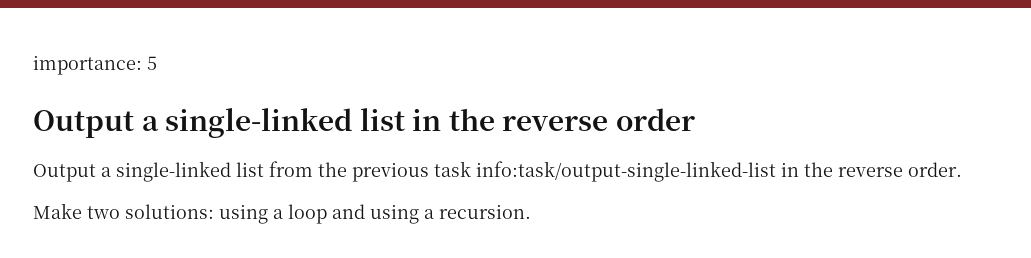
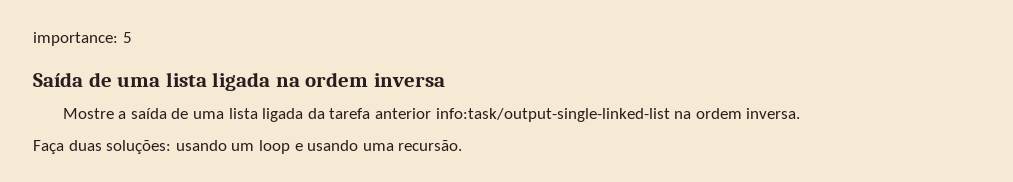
- Output a single-linked list in the reverse order
- Output a single-linked list from the previous task info:task/output-single-linked-list in the reverse order.
- Make two solutions: using a loop and using a recursion.
+ Saída de uma lista ligada na ordem inversa
+ Mostre a saída de uma lista ligada da tarefa anterior info:task/output-single-linked-list na ordem inversa.
+ Faça duas soluções: usando um loop e usando uma recursão.

